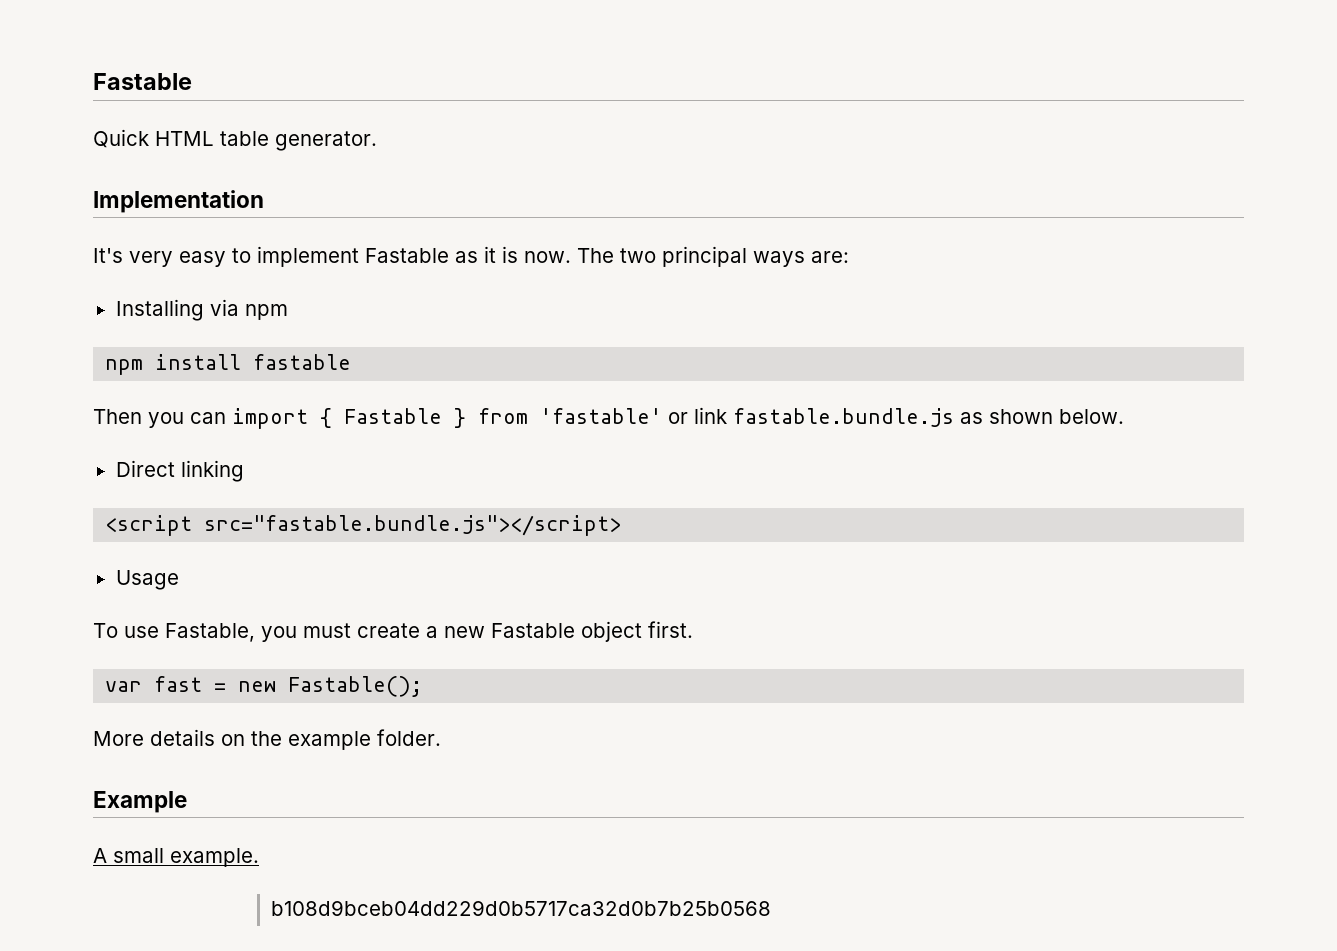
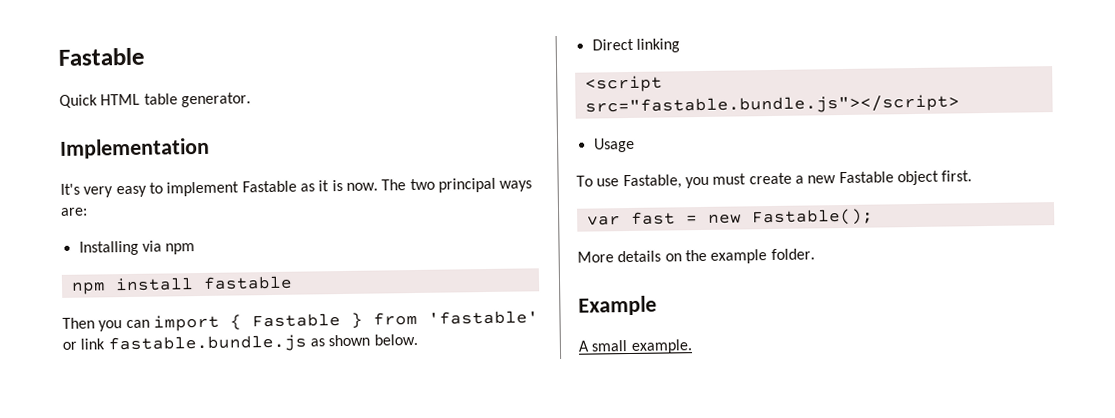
- b108d9bceb04dd229d0b5717ca32d0b7b25b0568

